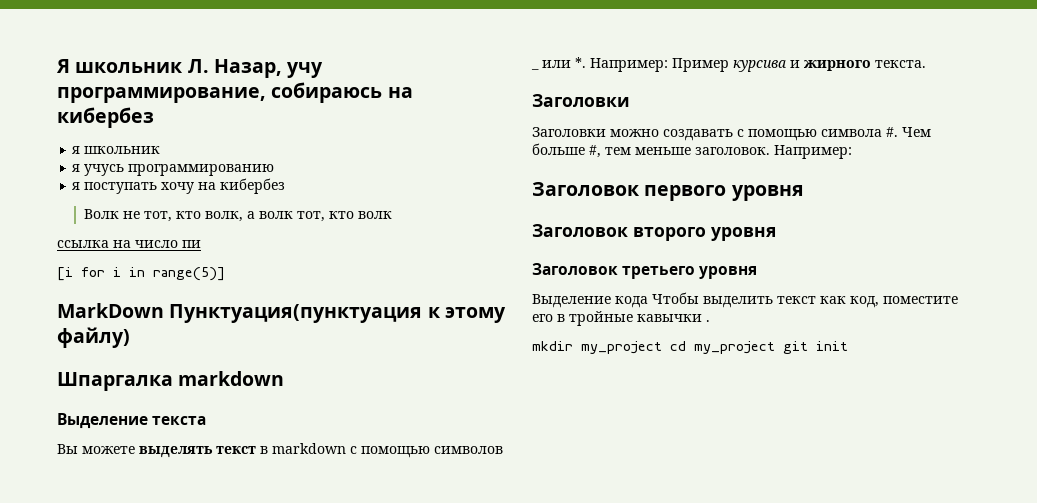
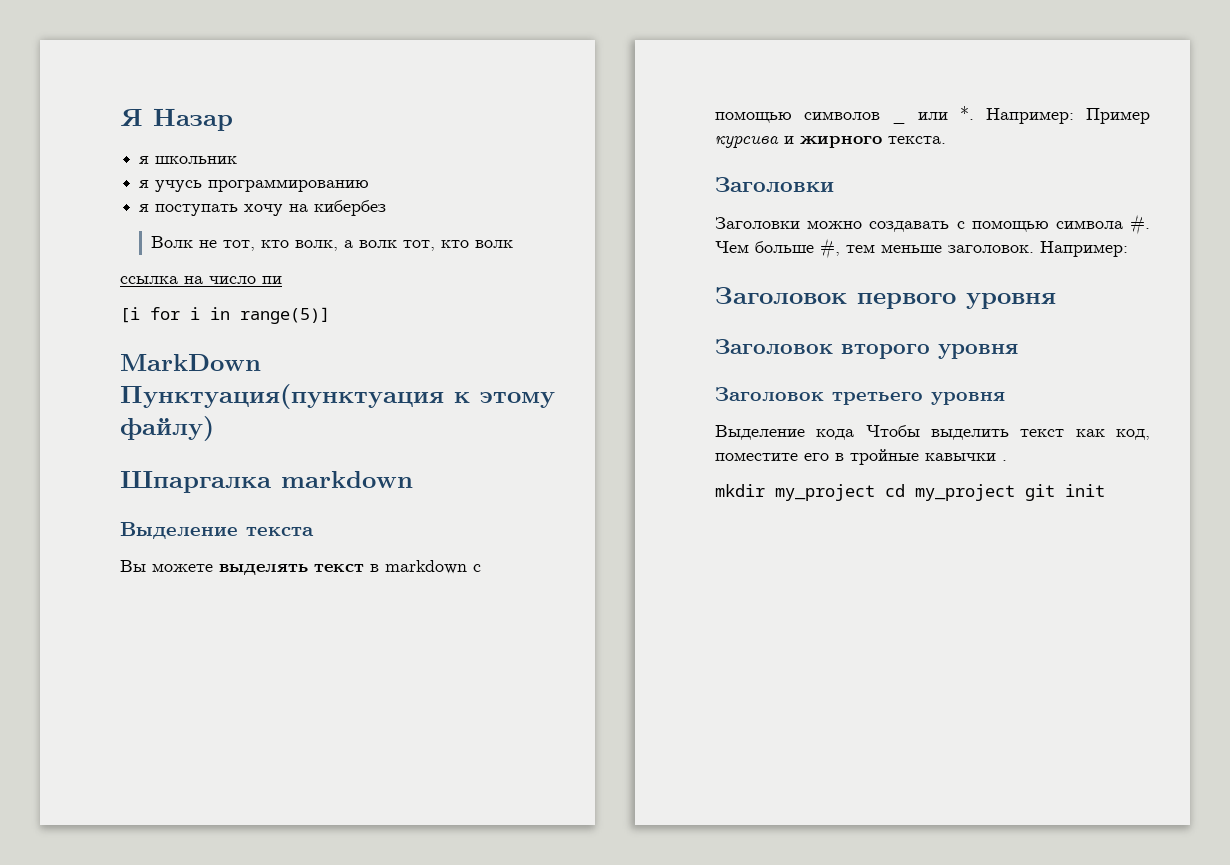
- Я школьник Л. Назар, учу программирование, собираюсь на кибербез
+ Я Назар

